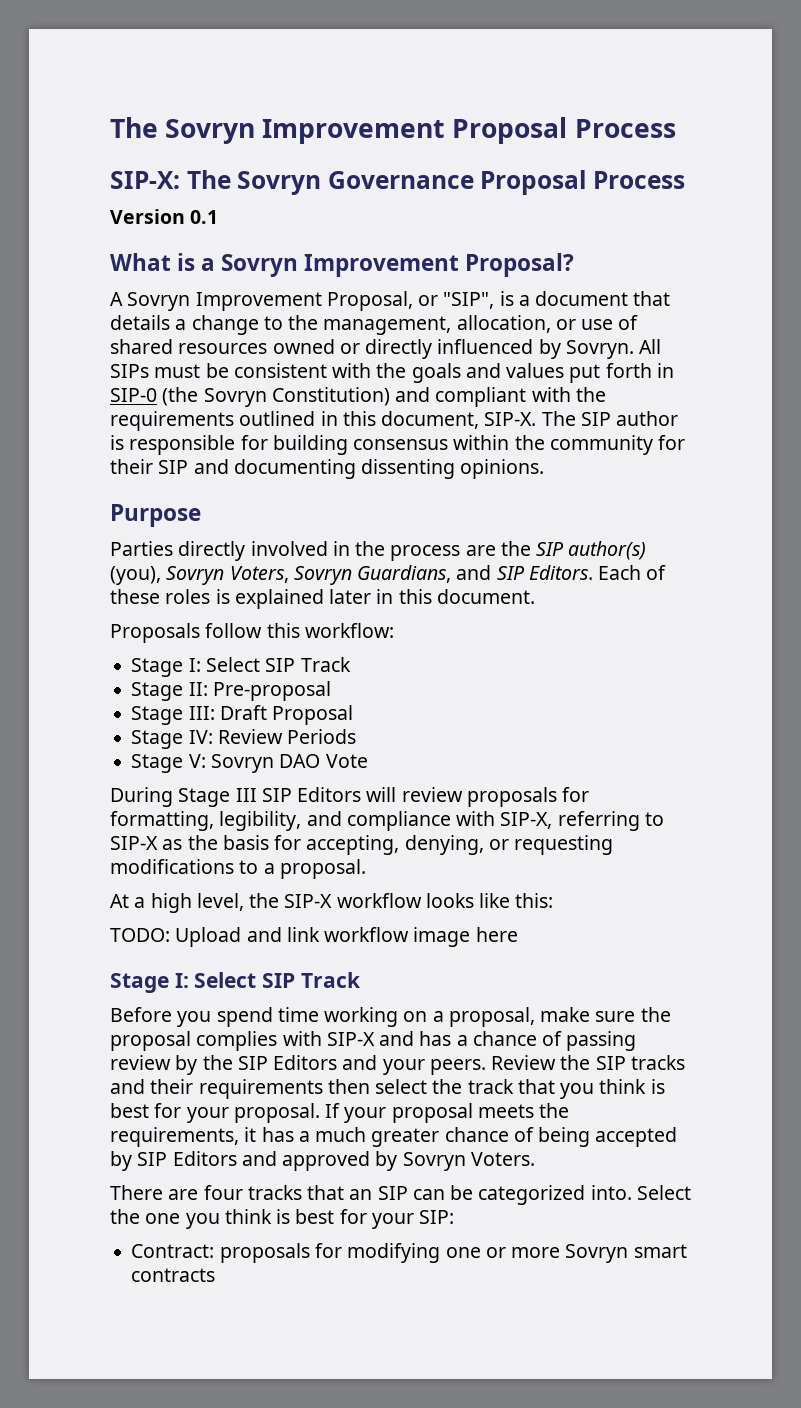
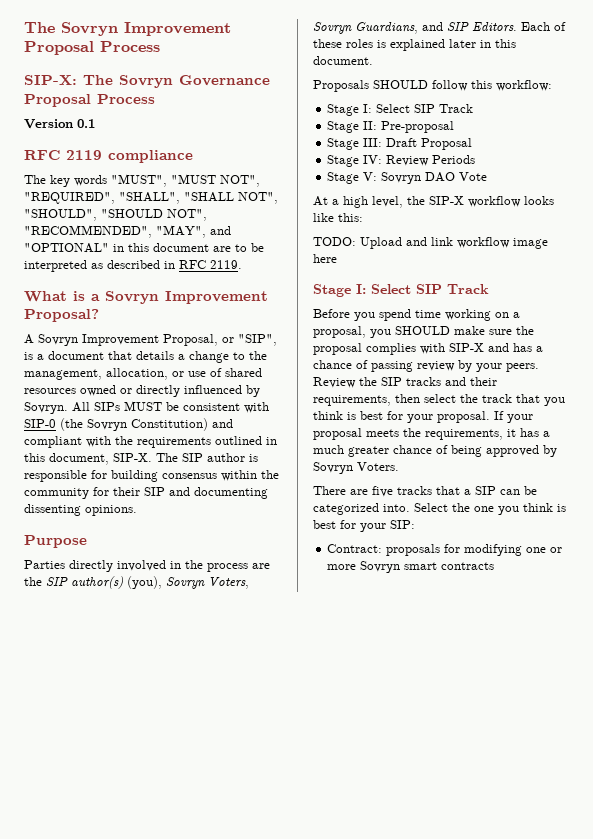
+ RFC 2119 compliance
+ The key words "MUST", "MUST NOT", "REQUIRED", "SHALL", "SHALL NOT", "SHOULD", "SHOULD NOT", "RECOMMENDED", "MAY", and "OPTIONAL" in this document are to be interpreted as described in RFC 2119.
- All SIPs must be consistent with the goals and values put forth in SIP-0 (the Sovryn Constitution) and compliant with the requirements outlined in this document, SIP-X.
+ All SIPs MUST be consistent with SIP-0 (the Sovryn Constitution) and compliant with the requirements outlined in this document, SIP-X.
- Proposals follow this workflow:
+ Proposals SHOULD follow this workflow:
- During Stage III SIP Editors will review proposals for formatting, legibility, and compliance with SIP-X, referring to SIP-X as the basis for accepting, denying, or requesting modifications to a proposal.
- Before you spend time working on a proposal, make sure the proposal complies with SIP-X and has a chance of passing review by the SIP Editors and your peers.
+ Before you spend time working on a proposal, you SHOULD make sure the proposal complies with SIP-X and has a chance of passing review by your peers.
- Review the SIP tracks and their requirements then select the track that you think is best for your proposal.
+ Review the SIP tracks and their requirements, then select the track that you think is best for your proposal.
- If your proposal meets the requirements, it has a much greater chance of being accepted by SIP Editors and approved by Sovryn Voters.
+ If your proposal meets the requirements, it has a much greater chance of being approved by Sovryn Voters.
- There are four tracks that an SIP can be categorized into.
+ There are five tracks that a SIP can be categorized into.

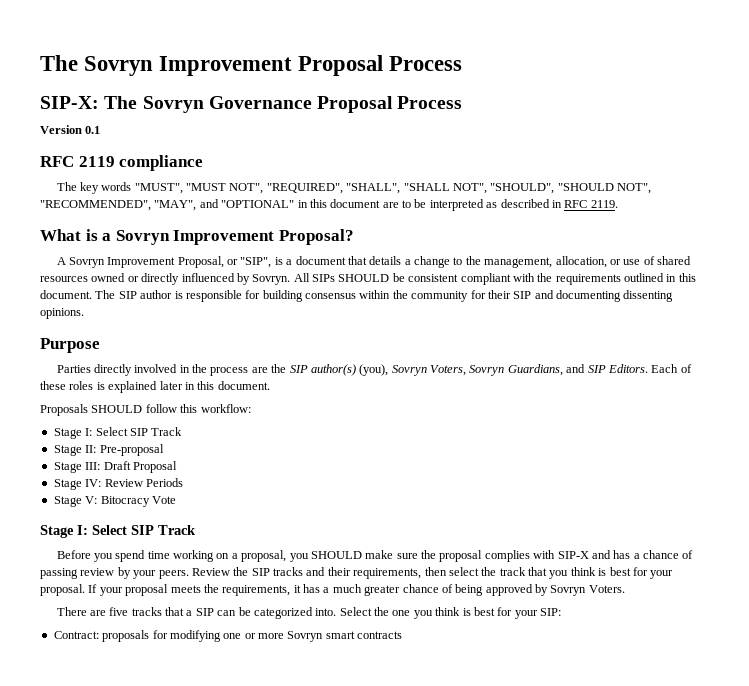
- All SIPs MUST be consistent with SIP-0 (the Sovryn Constitution) and compliant with the requirements outlined in this document, SIP-X.
+ All SIPs SHOULD be consistent compliant with the requirements outlined in this document.
- Stage V: Sovryn DAO Vote
+ Stage V: Bitocracy Vote
- At a high level, the SIP-X workflow looks like this:
- TODO: Upload and link workflow image here

